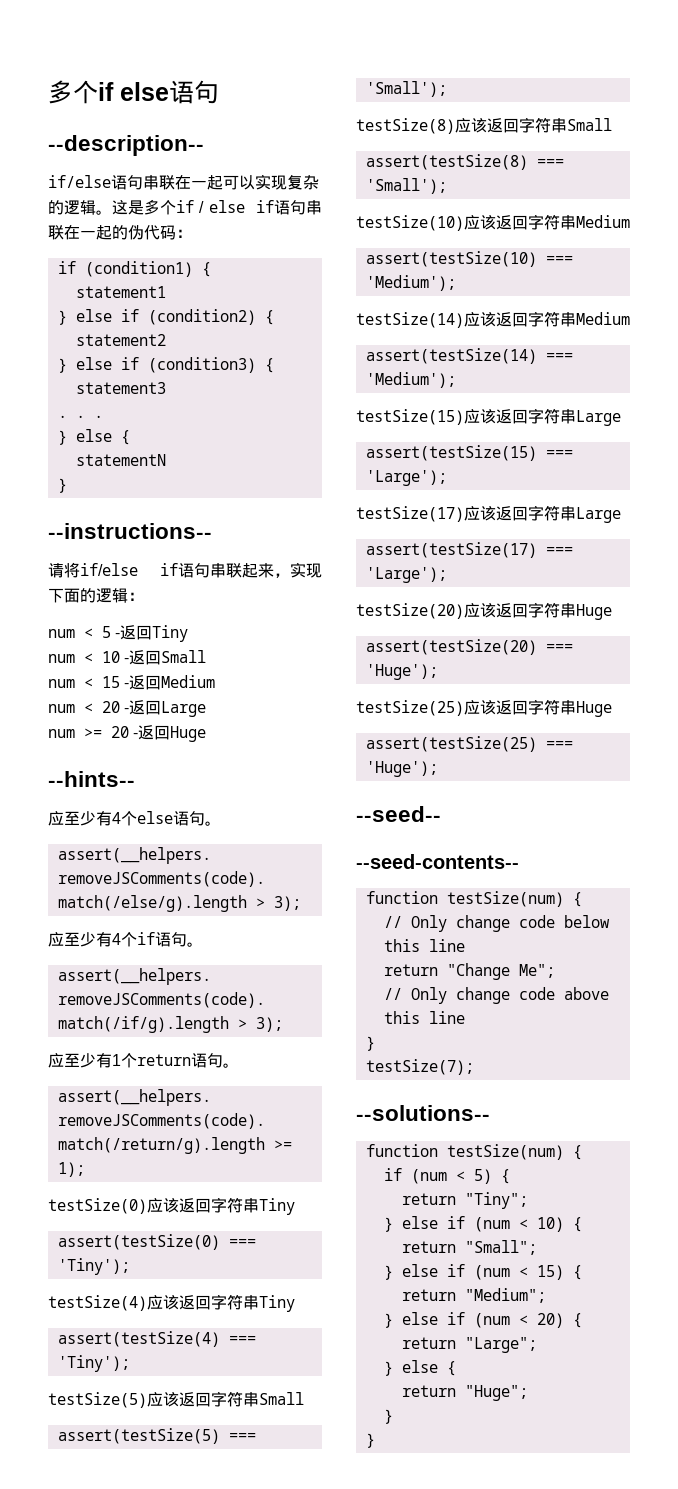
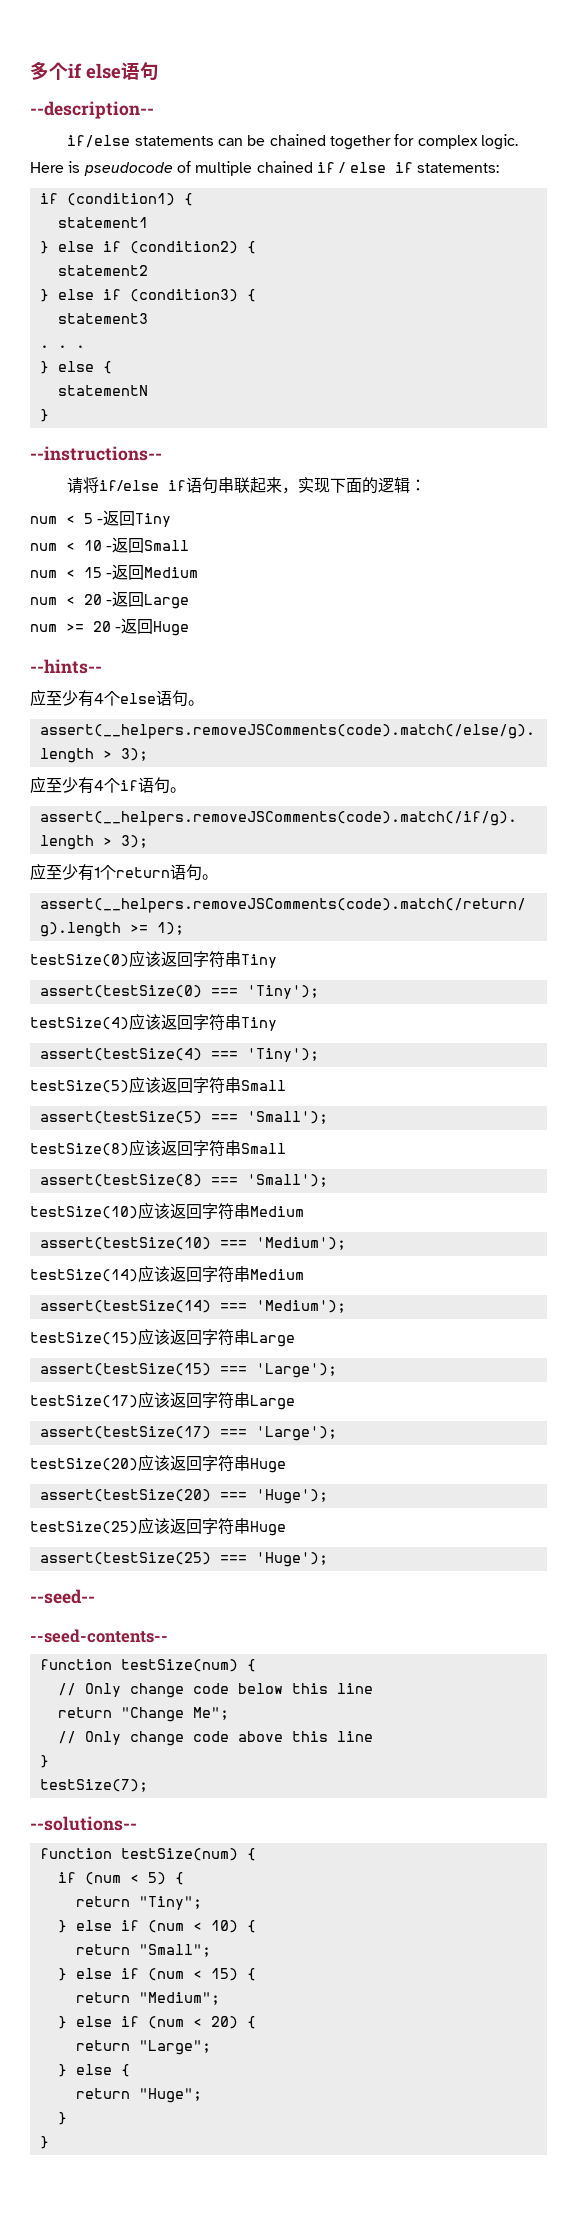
- if/else语句串联在一起可以实现复杂的逻辑。这是多个if / else if语句串联在一起的伪代码：
+ if/else statements can be chained together for complex logic. Here is pseudocode of multiple chained if / else if statements:

